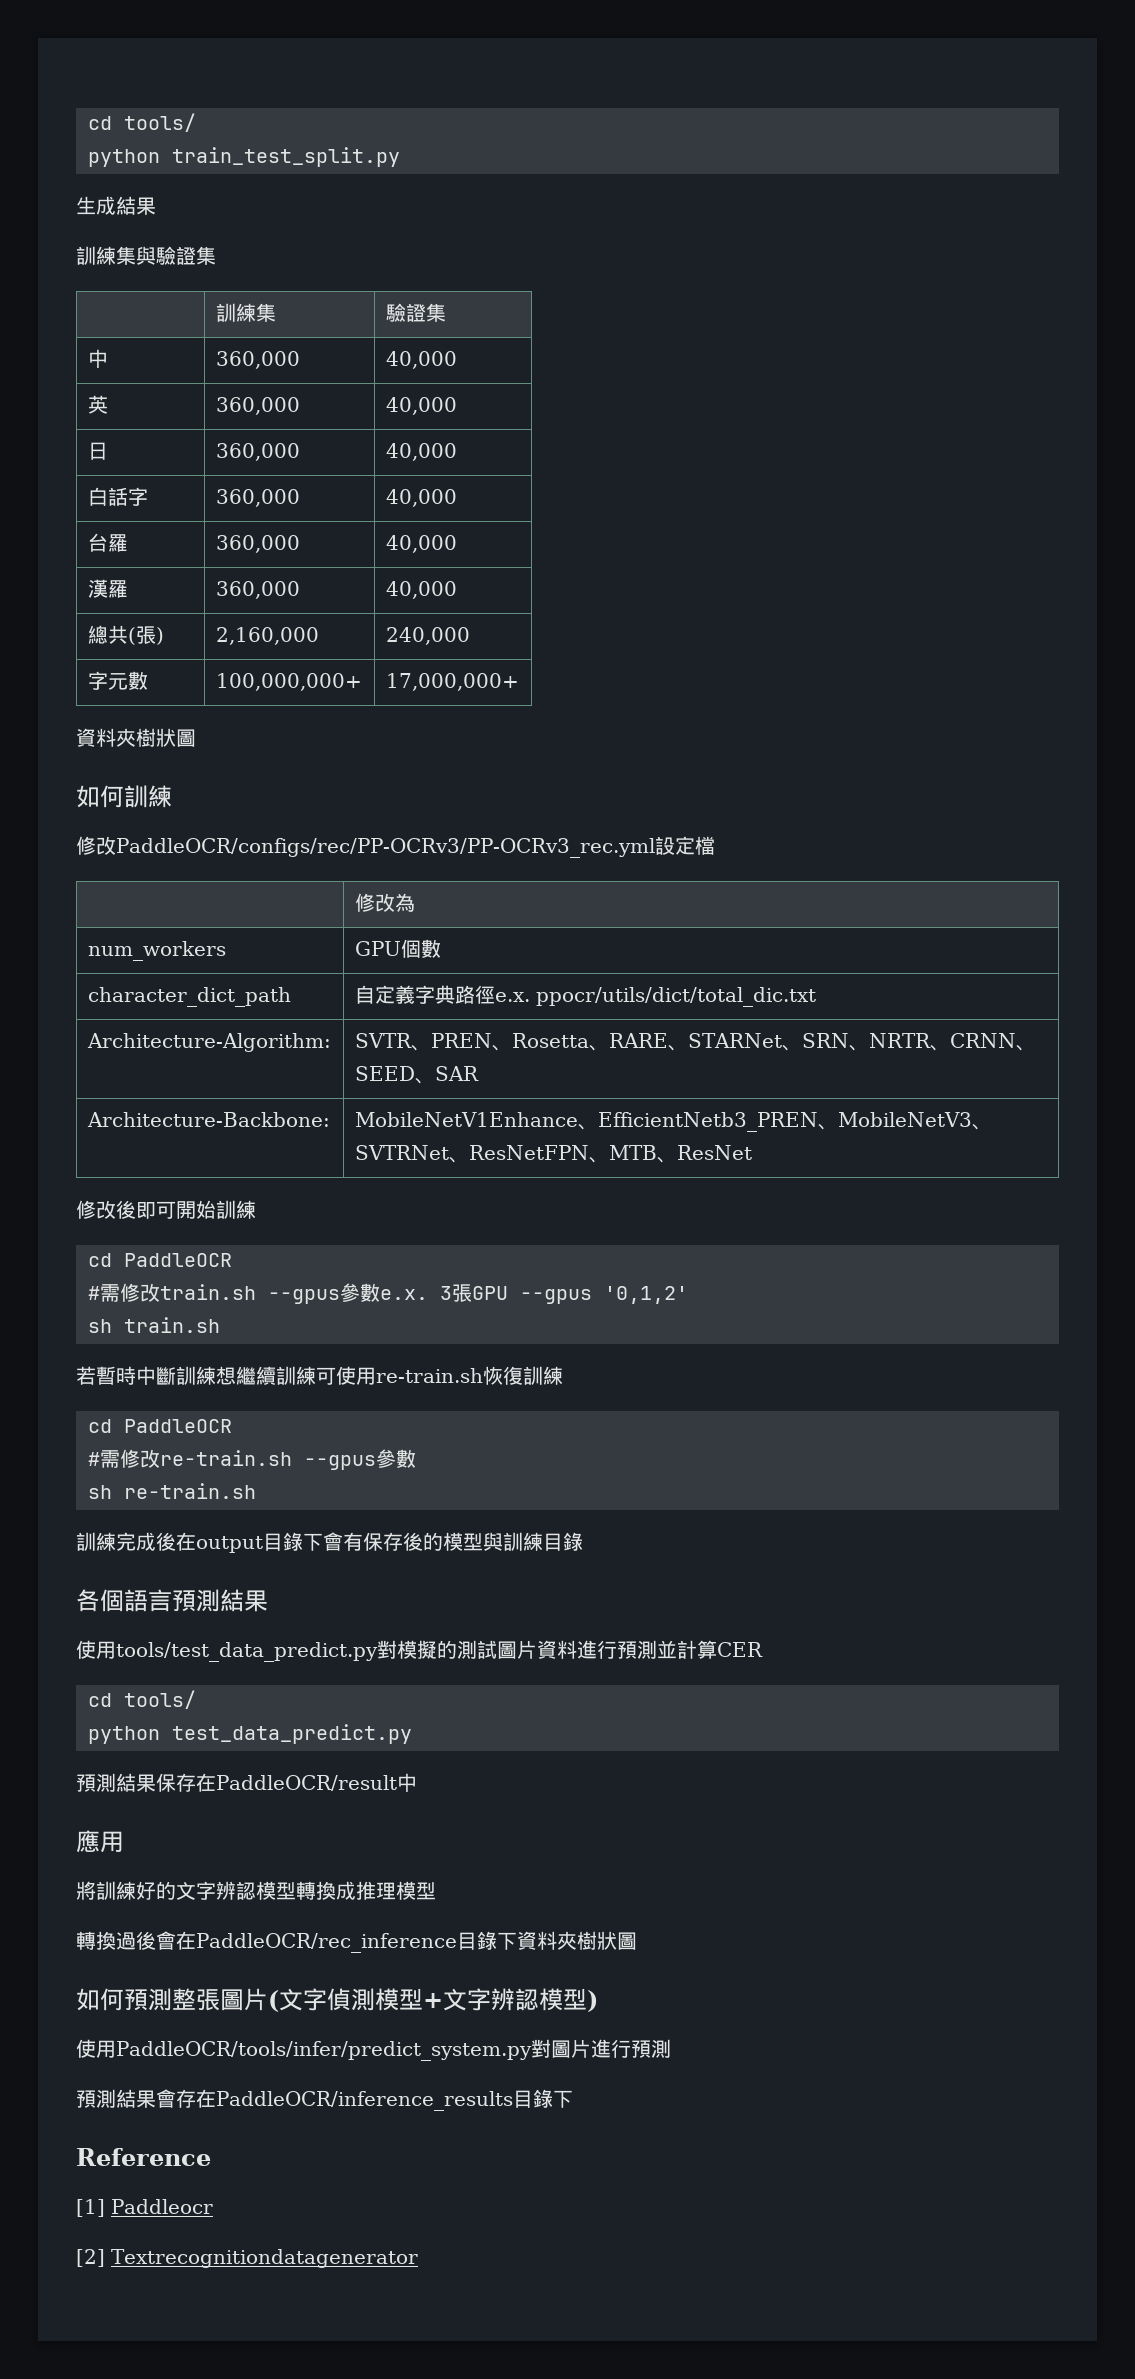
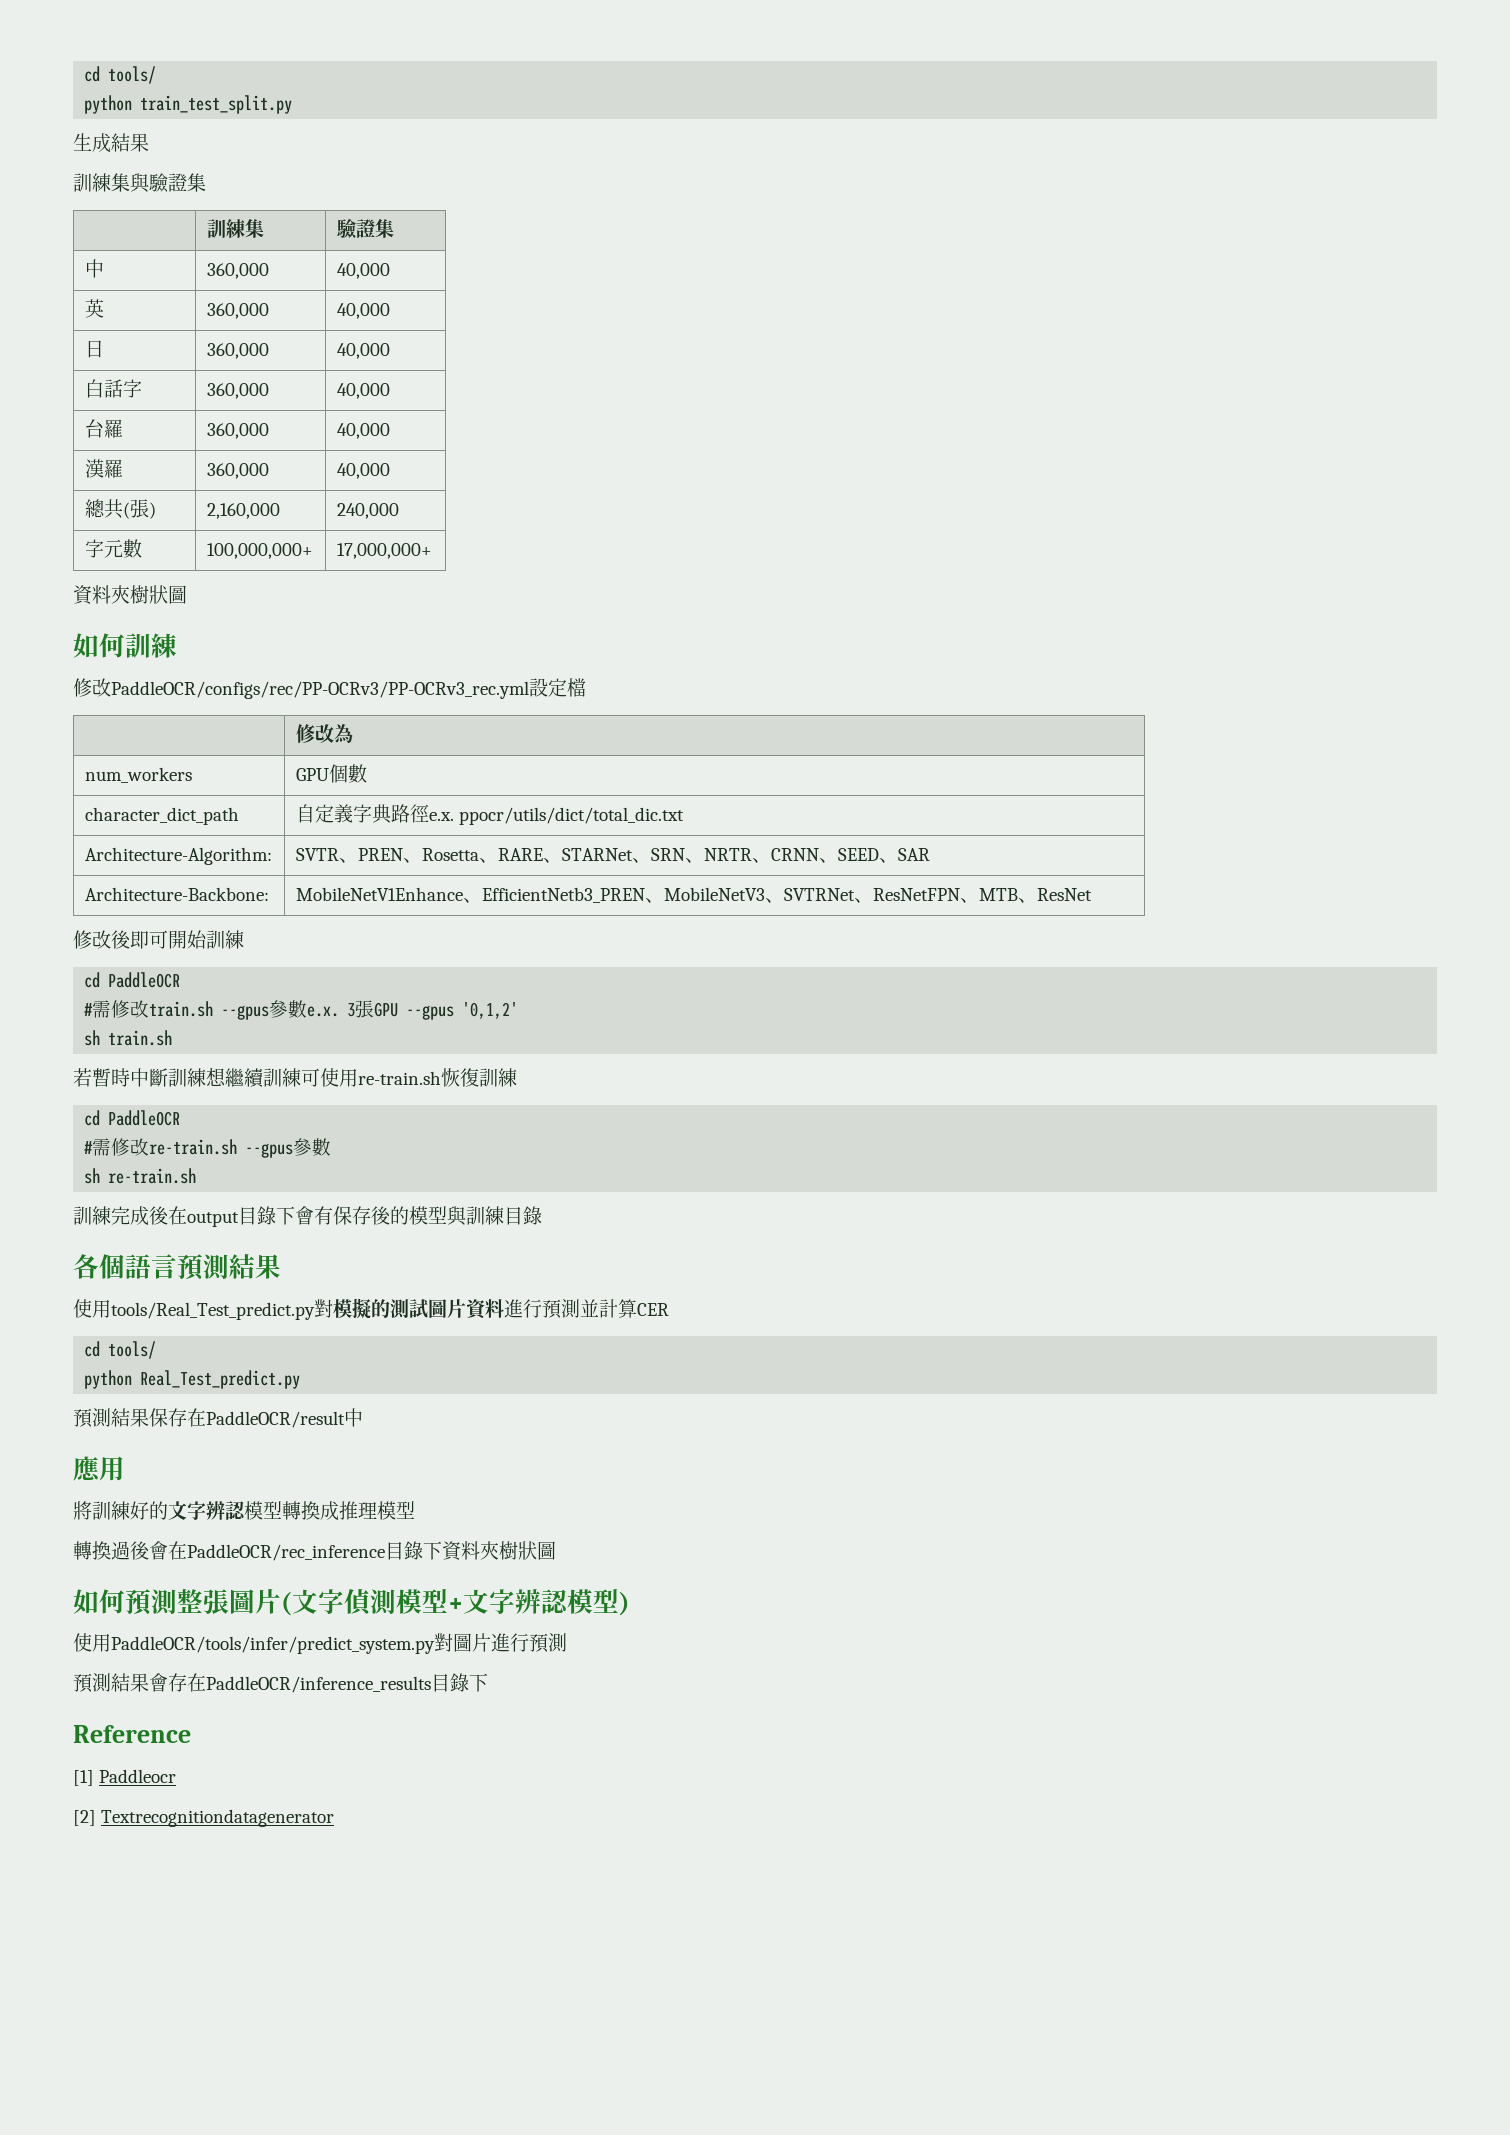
- 使用tools/test_data_predict.py對模擬的測試圖片資料進行預測並計算CER
+ 使用tools/Real_Test_predict.py對模擬的測試圖片資料進行預測並計算CER
- python test_data_predict.py
+ python Real_Test_predict.py

